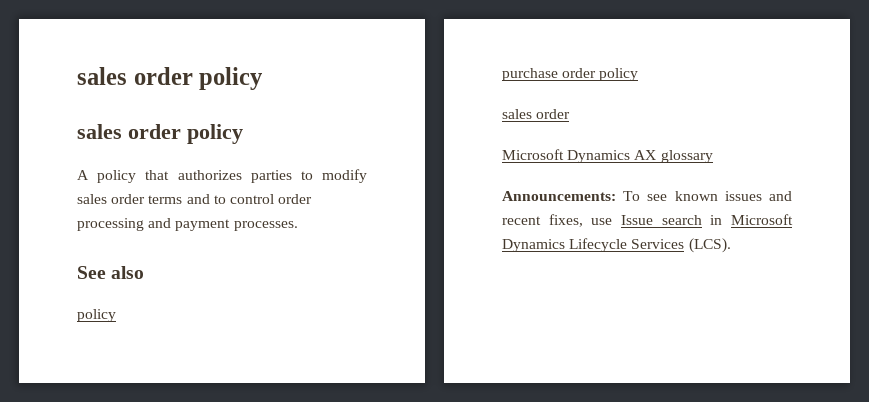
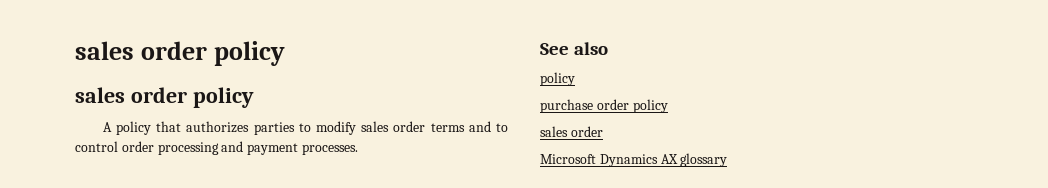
- Announcements: To see known issues and recent fixes, use Issue search in Microsoft Dynamics Lifecycle Services (LCS).

